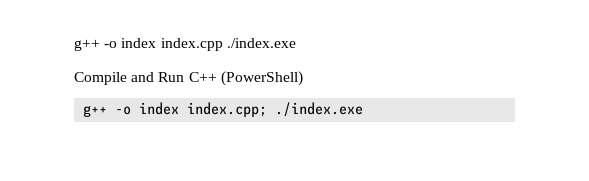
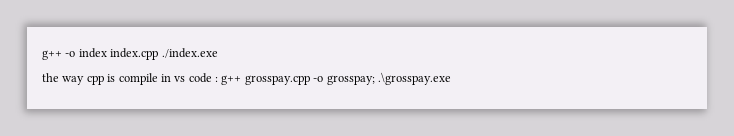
- Compile and Run C++ (PowerShell)
- g++ -o index index.cpp; ./index.exe
+ the way cpp is compile in vs code : g++ grosspay.cpp -o grosspay; .\grosspay.exe

